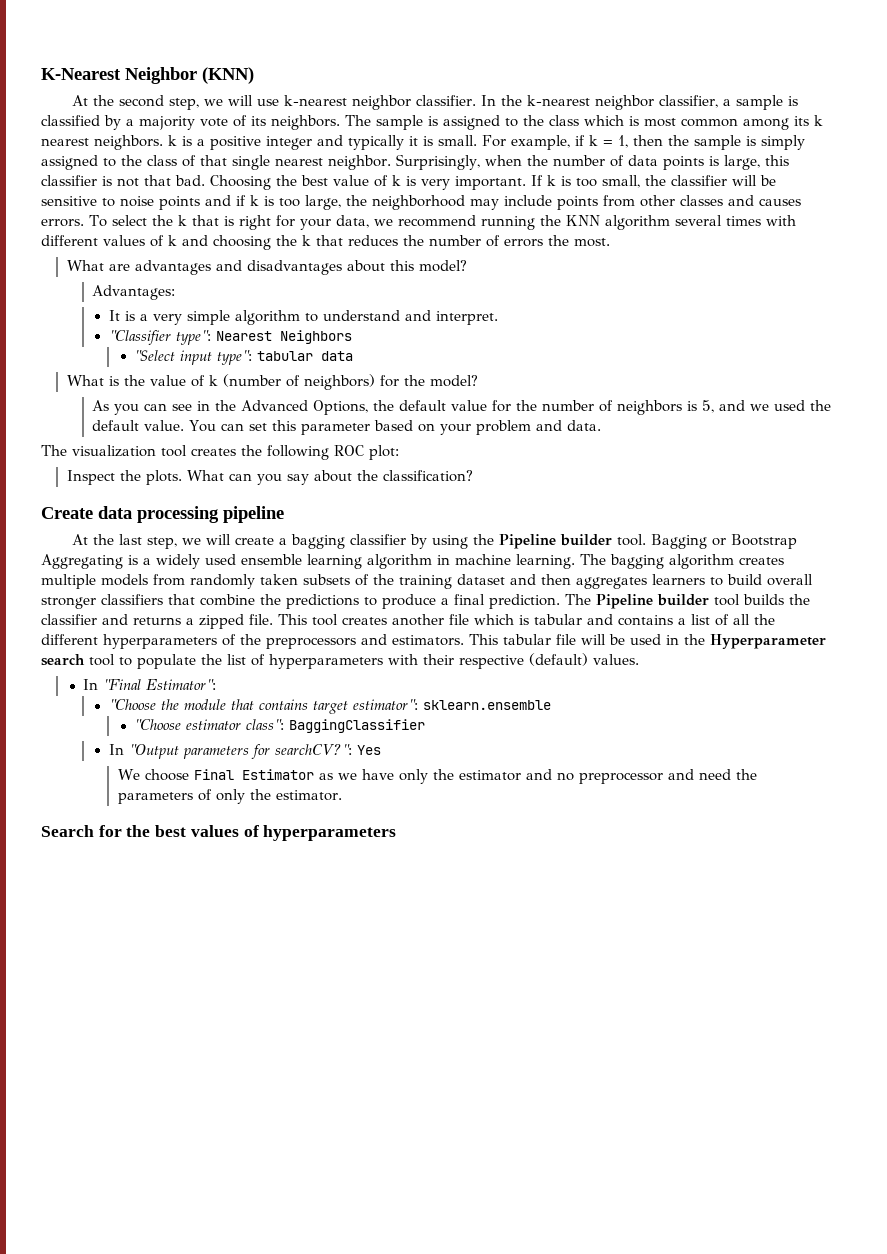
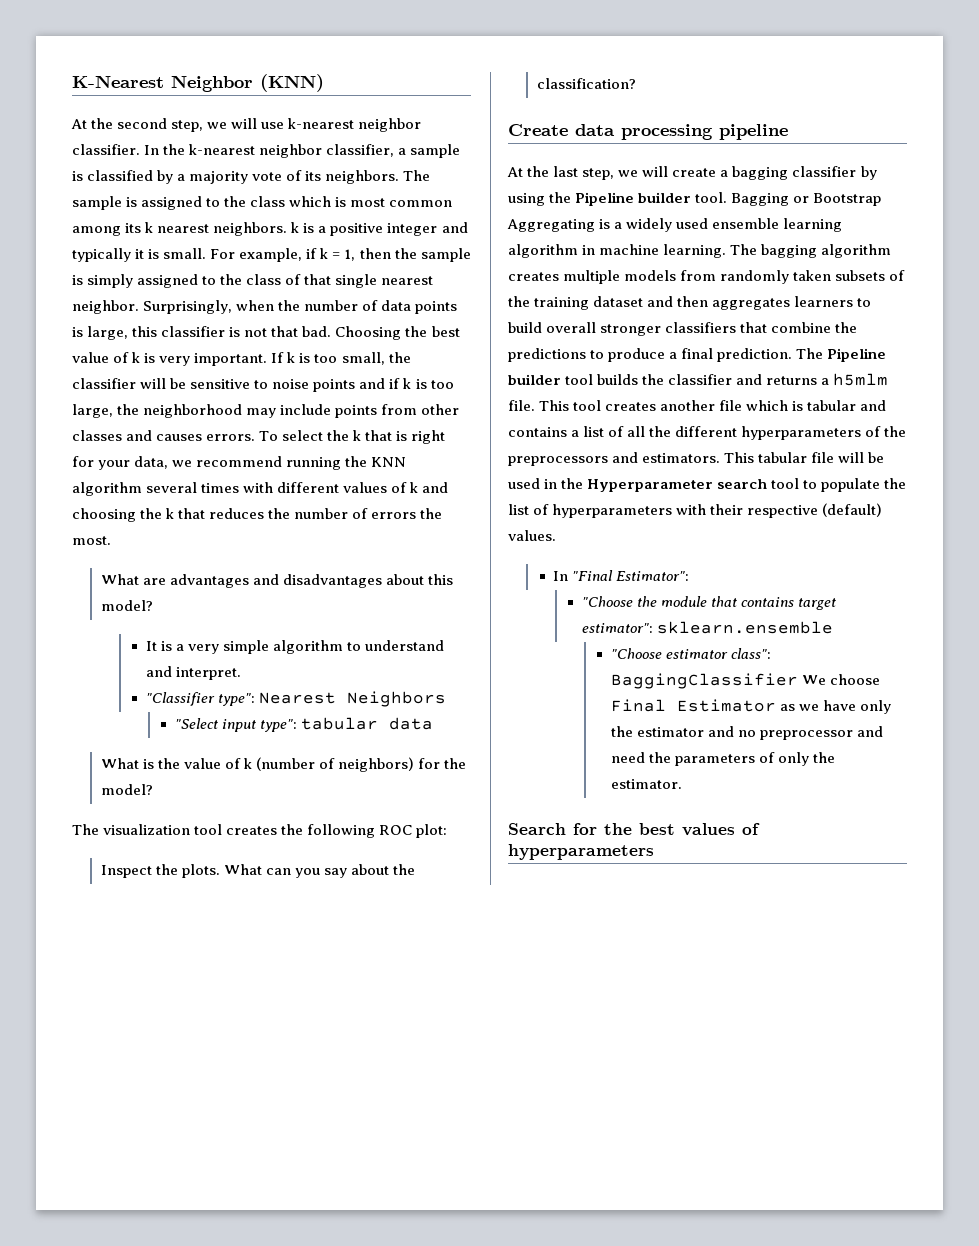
- Advantages:
- As you can see in the Advanced Options, the default value for the number of neighbors is 5, and we used the default value. You can set this parameter based on your problem and data.
- The Pipeline builder tool builds the classifier and returns a zipped file.
+ The Pipeline builder tool builds the classifier and returns a h5mlm file.
- "Choose estimator class": BaggingClassifier
- In "Output parameters for searchCV?": Yes
- We choose Final Estimator as we have only the estimator and no preprocessor and need the parameters of only the estimator.
+ "Choose estimator class": BaggingClassifier We choose Final Estimator as we have only the estimator and no preprocessor and need the parameters of only the estimator.

